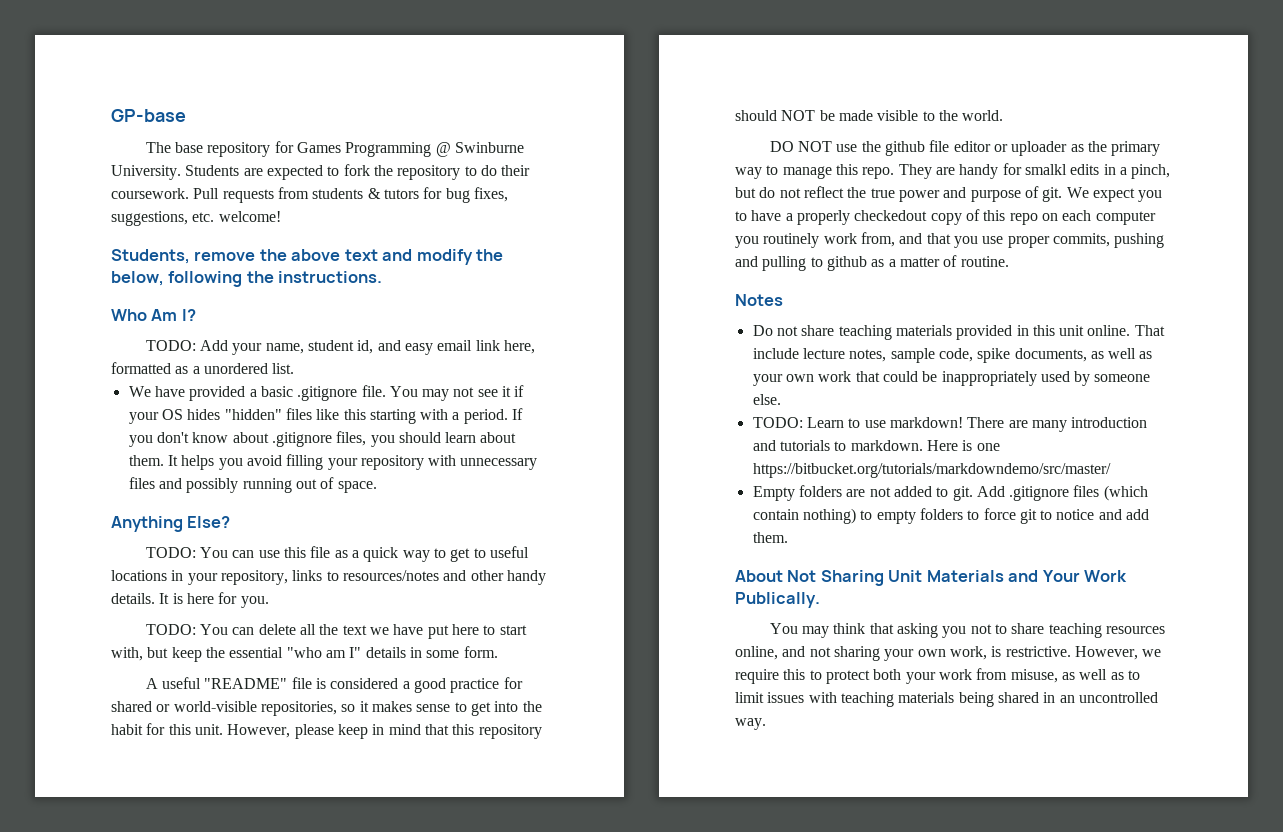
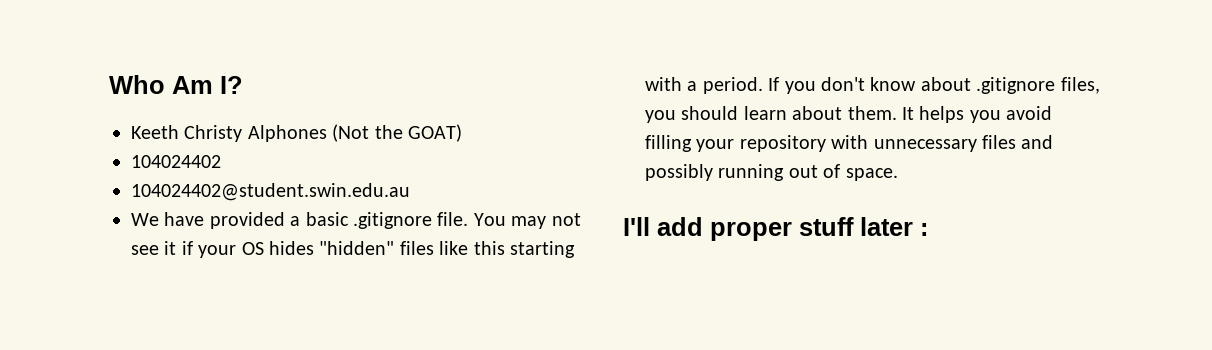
- GP-base
- The base repository for Games Programming @ Swinburne University. Students are expected to fork the repository to do their coursework. Pull requests from students & tutors for bug fixes, suggestions, etc. welcome!
- Students, remove the above text and modify the below, following the instructions.
  Who Am I?
- TODO: Add your name, student id, and easy email link here, formatted as a unordered list.
+ Keeth Christy Alphones (Not the GOAT)
+ 104024402
+ 104024402@student.swin.edu.au
- Anything Else?
- TODO: You can use this file as a quick way to get to useful locations in your repository, links to resources/notes and other handy details. It is here for you.
- TODO: You can delete all the text we have put here to start with, but keep the essential "who am I" details in some form.
- A useful "README" file is considered a good practice for shared or world-visible repositories, so it makes sense to get into the habit for this unit. However, please keep in mind that this repository should NOT be made visible to the world.
- DO NOT use the github file editor or uploader as the primary way to manage this repo. They are handy for smalkl edits in a pinch, but do not reflect the true power and purpose of git. We expect you to have a properly checkedout copy of this repo on each computer you routinely work from, and that you use proper commits, pushing and pulling to github as a matter of routine.
- Notes
- Do not share teaching materials provided in this unit online. That include lecture notes, sample code, spike documents, as well as your own work that could be inappropriately used by someone else.
- TODO: Learn to use markdown! There are many introduction and tutorials to markdown. Here is one https://bitbucket.org/tutorials/markdowndemo/src/master/
- Empty folders are not added to git. Add .gitignore files (which contain nothing) to empty folders to force git to notice and add them.
- About Not Sharing Unit Materials and Your Work Publically.
- You may think that asking you not to share teaching resources online, and not sharing your own work, is restrictive. However, we require this to protect both your work from misuse, as well as to limit issues with teaching materials being shared in an uncontrolled way.
+ I'll add proper stuff later :

